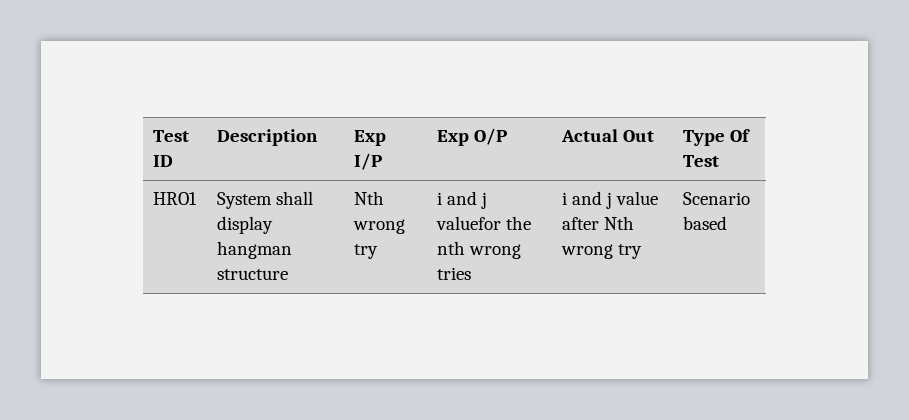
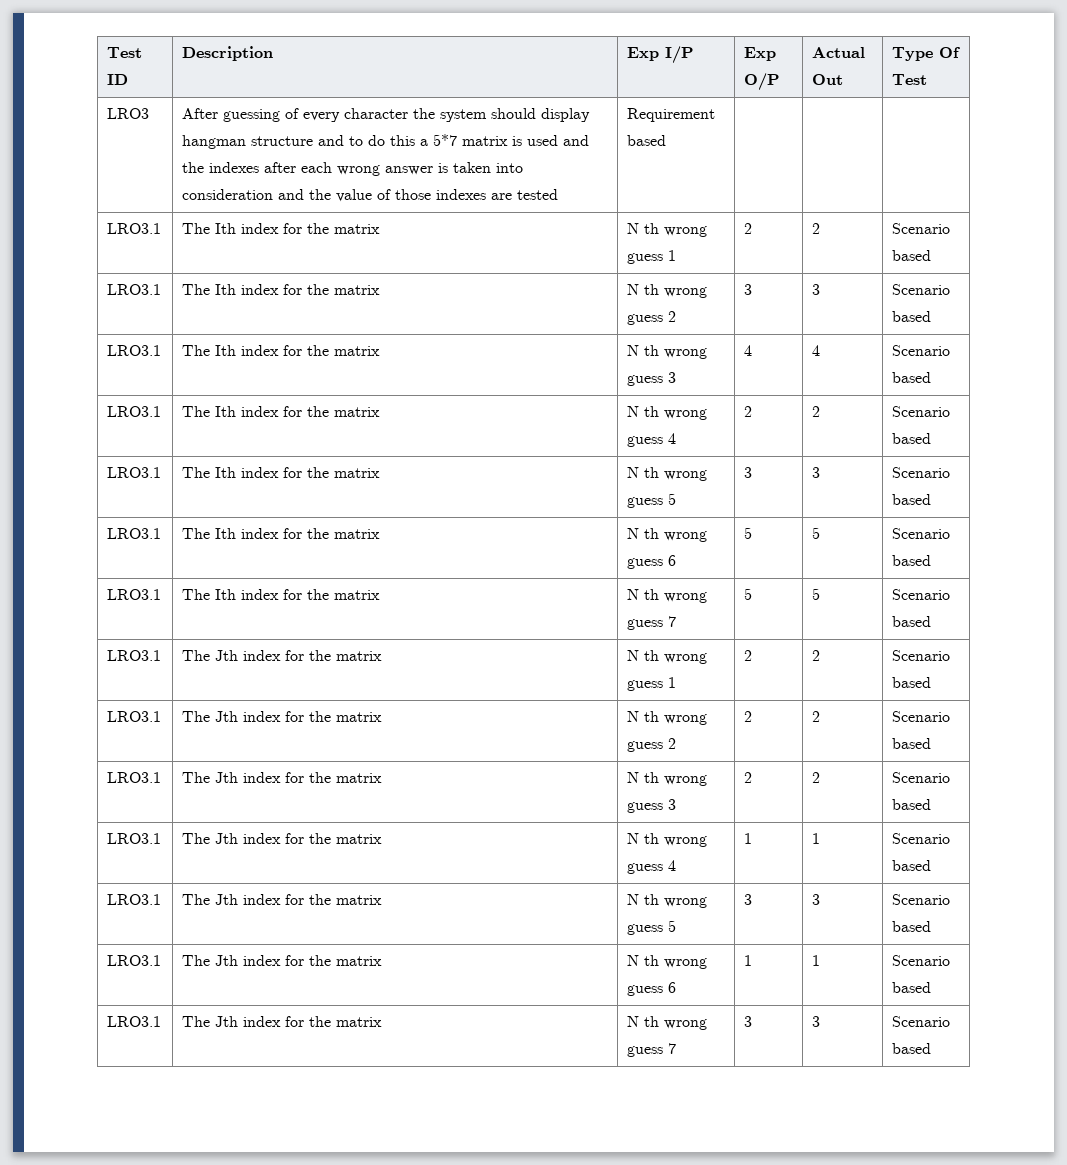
- HRO1 | System shall display hangman structure | Nth wrong try | i and j valuefor the nth wrong tries | i and j value after Nth wrong try | Scenario based
+ LRO3 | After guessing of every character the system should display hangman structure and to do this a 5*7 matrix is used and the indexes after each wrong answer is taken into consideration and the value of those indexes are tested | Requirement based | | |
+ LRO3.1 | The Ith index for the matrix | N th wrong guess 1 | 2 | 2 | Scenario based
+ LRO3.1 | The Ith index for the matrix | N th wrong guess 2 | 3 | 3 | Scenario based
+ LRO3.1 | The Ith index for the matrix | N th wrong guess 3 | 4 | 4 | Scenario based
+ LRO3.1 | The Ith index for the matrix | N th wrong guess 4 | 2 | 2 | Scenario based
+ LRO3.1 | The Ith index for the matrix | N th wrong guess 5 | 3 | 3 | Scenario based
+ LRO3.1 | The Ith index for the matrix | N th wrong guess 6 | 5 | 5 | Scenario based
+ LRO3.1 | The Ith index for the matrix | N th wrong guess 7 | 5 | 5 | Scenario based
+ LRO3.1 | The Jth index for the matrix | N th wrong guess 1 | 2 | 2 | Scenario based
+ LRO3.1 | The Jth index for the matrix | N th wrong guess 2 | 2 | 2 | Scenario based
+ LRO3.1 | The Jth index for the matrix | N th wrong guess 3 | 2 | 2 | Scenario based
+ LRO3.1 | The Jth index for the matrix | N th wrong guess 4 | 1 | 1 | Scenario based
+ LRO3.1 | The Jth index for the matrix | N th wrong guess 5 | 3 | 3 | Scenario based
+ LRO3.1 | The Jth index for the matrix | N th wrong guess 6 | 1 | 1 | Scenario based
+ LRO3.1 | The Jth index for the matrix | N th wrong guess 7 | 3 | 3 | Scenario based

